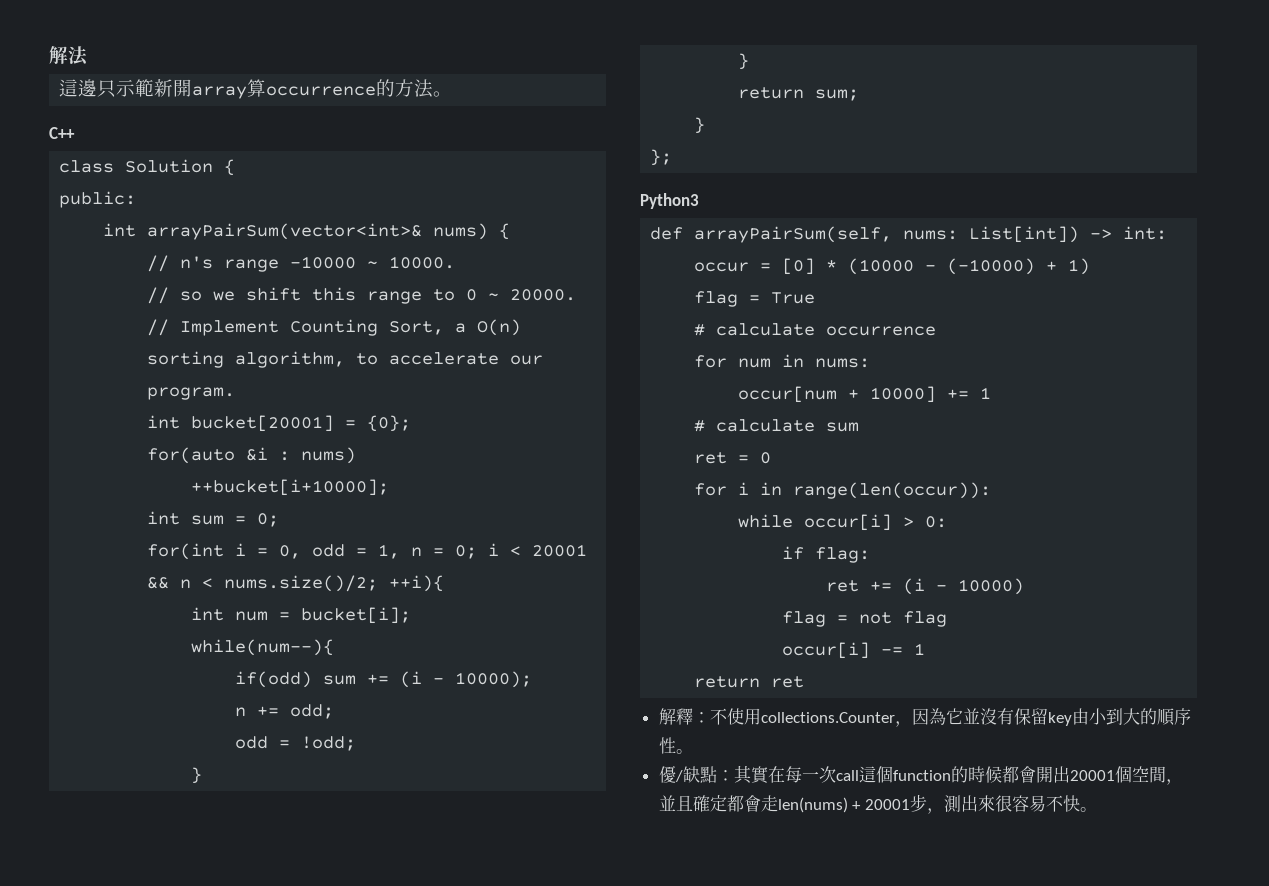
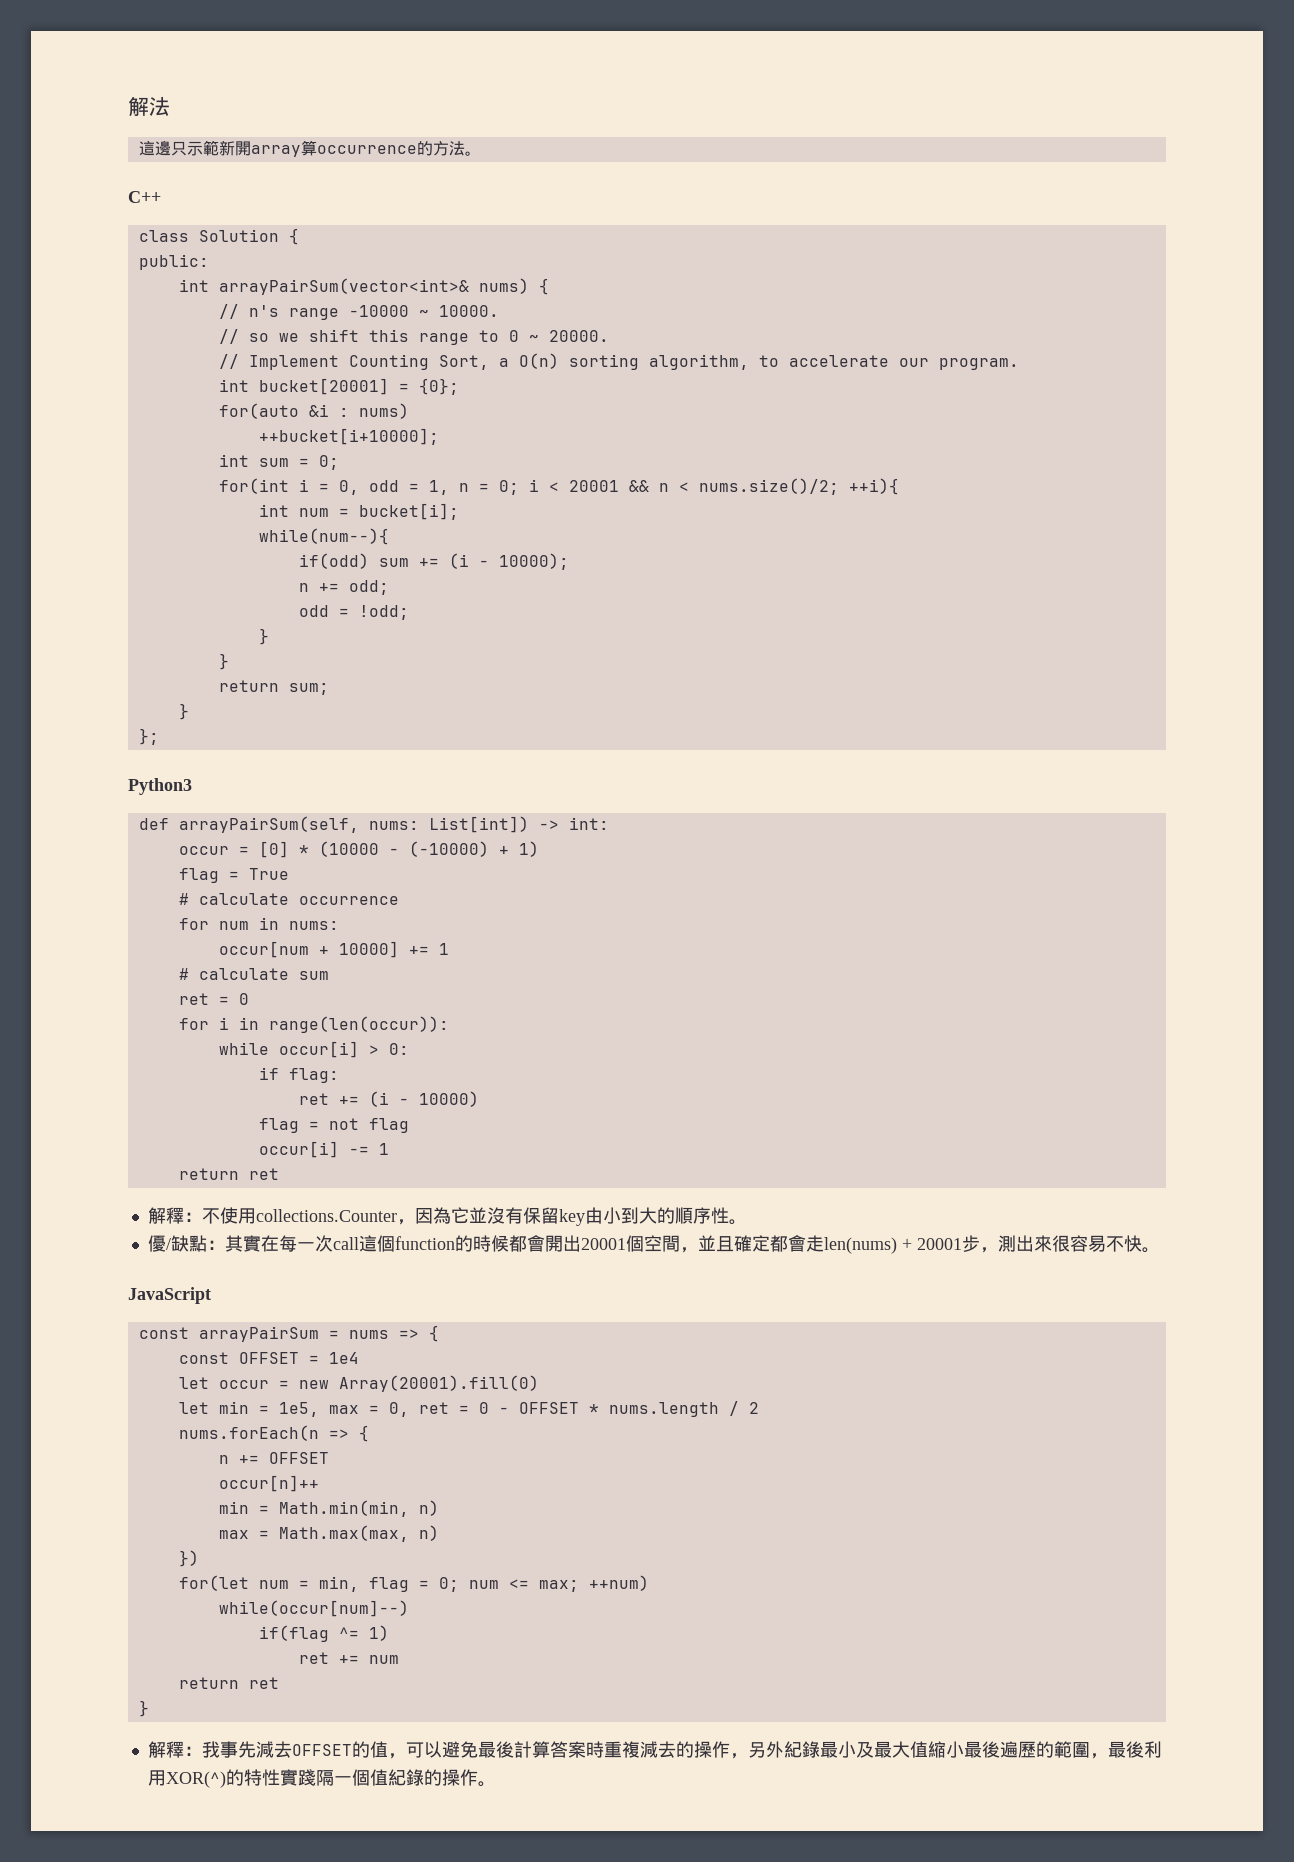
+ JavaScript
+ const arrayPairSum = nums => {
+ const OFFSET = 1e4
+ let occur = new Array(20001).fill(0)
+ let min = 1e5, max = 0, ret = 0 - OFFSET * nums.length / 2
+ nums.forEach(n => {
+ n += OFFSET
+ occur[n]++
+ min = Math.min(min, n)
+ max = Math.max(max, n)
+ })
+ for(let num = min, flag = 0; num <= max; ++num)
+ while(occur[num]--)
+ if(flag ^= 1)
+ ret += num
+ return ret
+ }
+ 解釋：我事先減去OFFSET的值，可以避免最後計算答案時重複減去的操作，另外紀錄最小及最大值縮小最後遍歷的範圍，最後利用XOR(^)的特性實踐隔一個值紀錄的操作。

